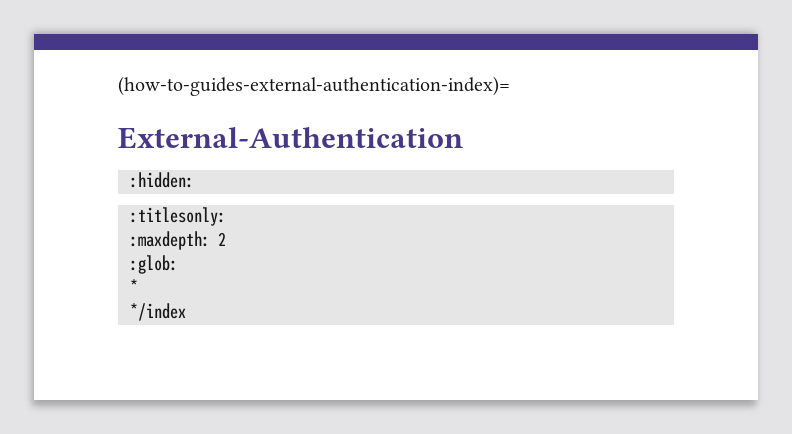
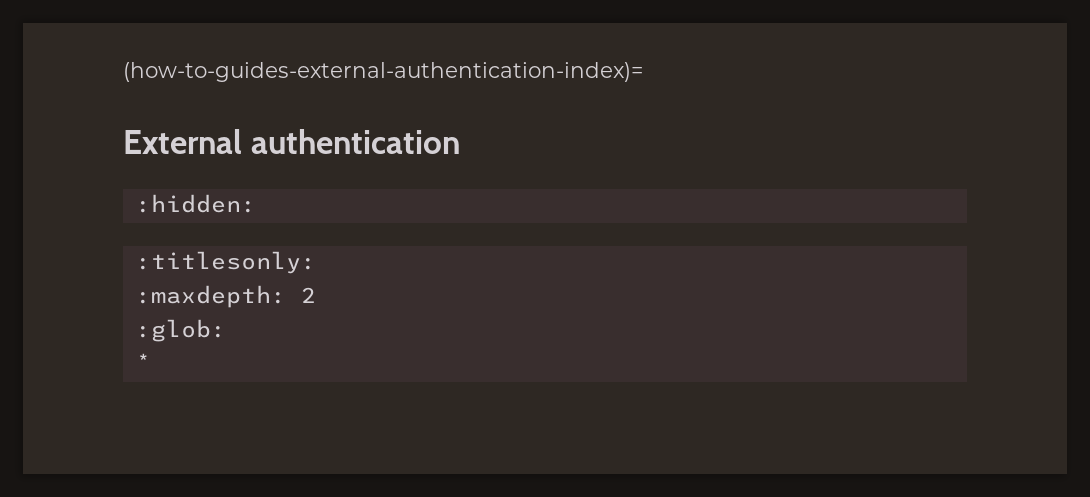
- External-Authentication
+ External authentication
- */index

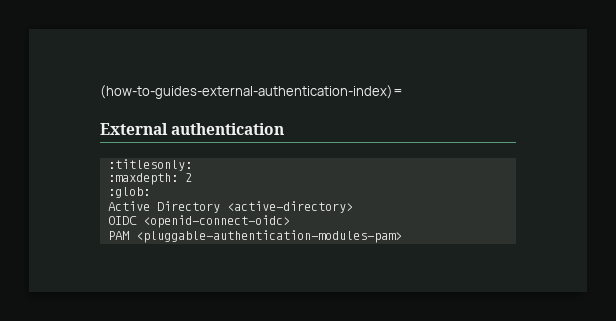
- :hidden:
- *
+ Active Directory <active-directory>
+ OIDC <openid-connect-oidc>
+ PAM <pluggable-authentication-modules-pam>

